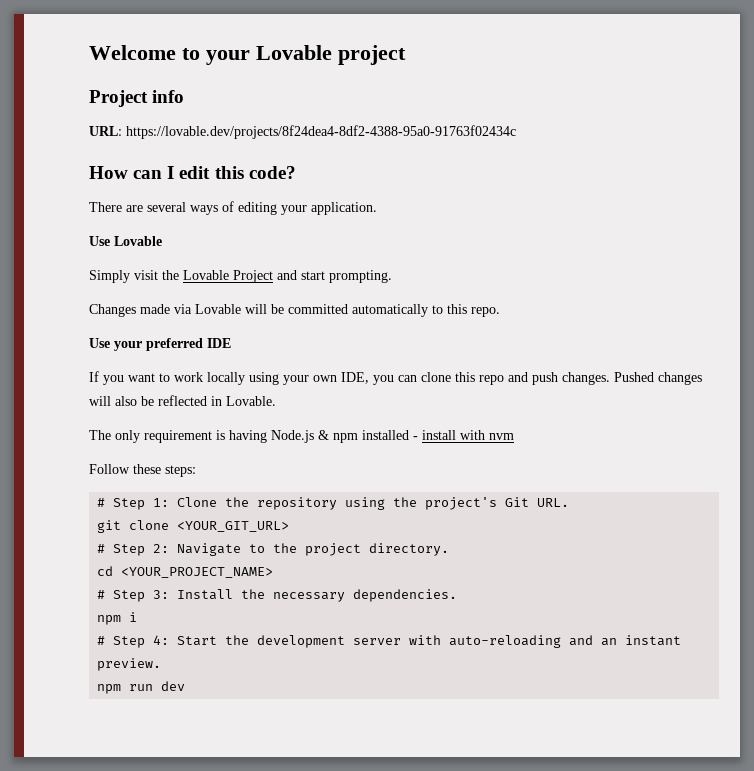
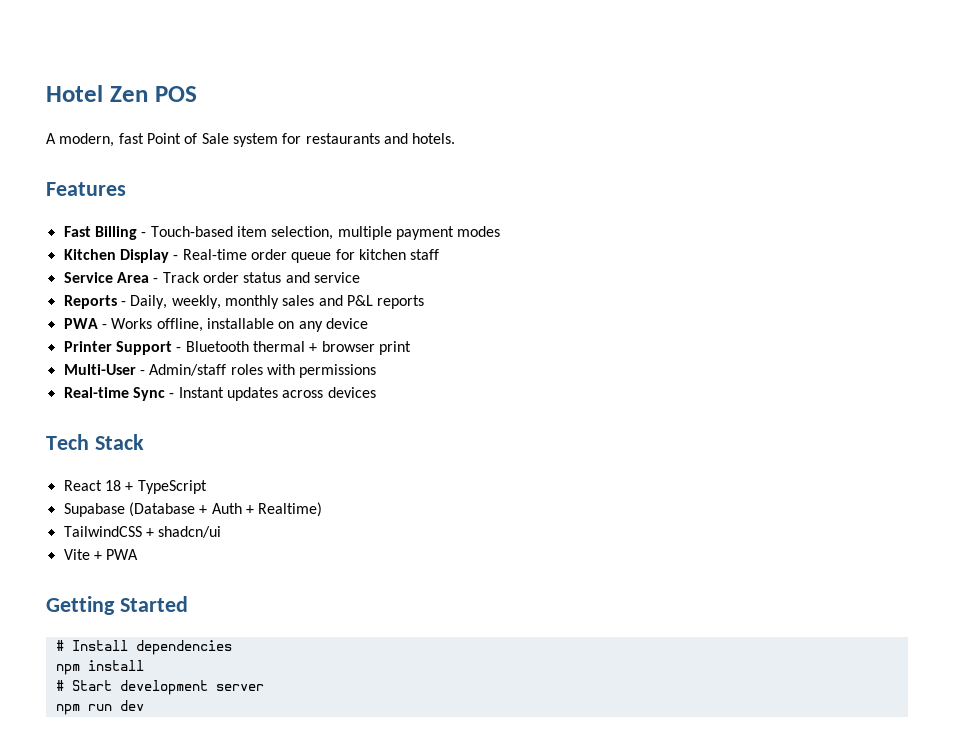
- Welcome to your Lovable project
- Project info
- URL: https://lovable.dev/projects/8f24dea4-8df2-4388-95a0-91763f02434c
- How can I edit this code?
- There are several ways of editing your application.
- Use Lovable
- Simply visit the Lovable Project and start prompting.
- Changes made via Lovable will be committed automatically to this repo.
- Use your preferred IDE
- If you want to work locally using your own IDE, you can clone this repo and push changes. Pushed changes will also be reflected in Lovable.
- The only requirement is having Node.js & npm installed - install with nvm
- Follow these steps:
- # Step 1: Clone the repository using the project's Git URL.
- git clone <YOUR_GIT_URL>
- # Step 2: Navigate to the project directory.
- cd <YOUR_PROJECT_NAME>
- # Step 3: Install the necessary dependencies.
- npm i
- # Step 4: Start the development server with auto-reloading and an instant preview.
+ Hotel Zen POS
+ A modern, fast Point of Sale system for restaurants and hotels.
+ Features
+ Fast Billing - Touch-based item selection, multiple payment modes
+ Kitchen Display - Real-time order queue for kitchen staff
+ Service Area - Track order status and service
+ Reports - Daily, weekly, monthly sales and P&L reports
+ PWA - Works offline, installable on any device
+ Printer Support - Bluetooth thermal + browser print
+ Multi-User - Admin/staff roles with permissions
+ Real-time Sync - Instant updates across devices
+ Tech Stack
+ React 18 + TypeScript
+ Supabase (Database + Auth + Realtime)
+ TailwindCSS + shadcn/ui
+ Vite + PWA
+ Getting Started
+ # Install dependencies
+ npm install
+ # Start development server

